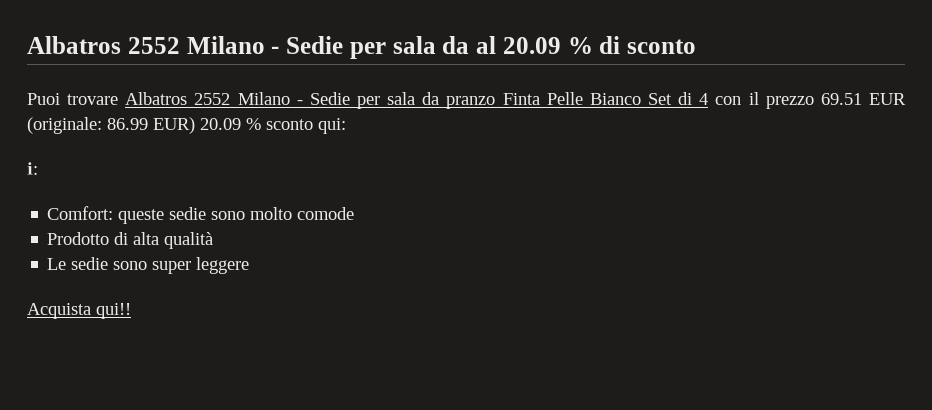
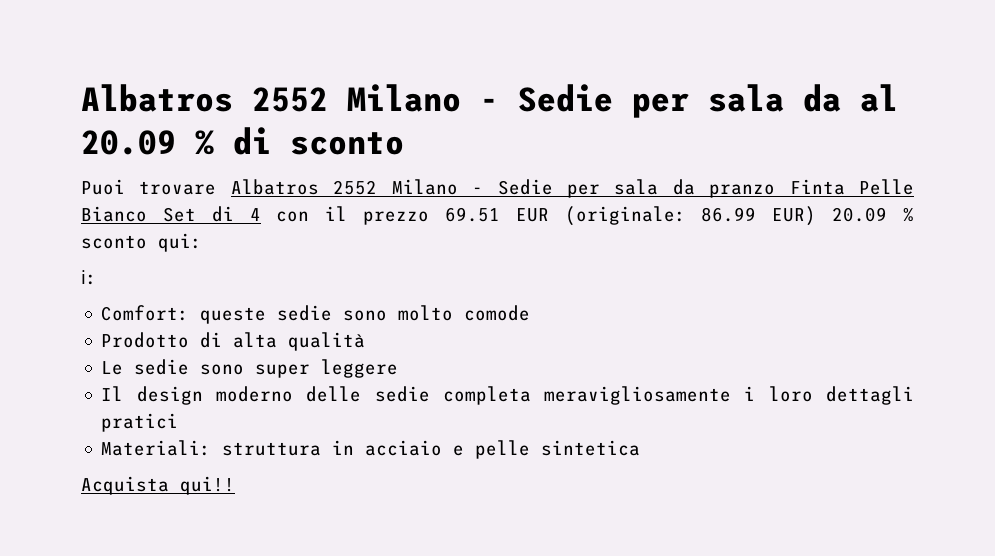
+ Il design moderno delle sedie completa meravigliosamente i loro dettagli pratici
+ Materiali: struttura in acciaio e pelle sintetica

